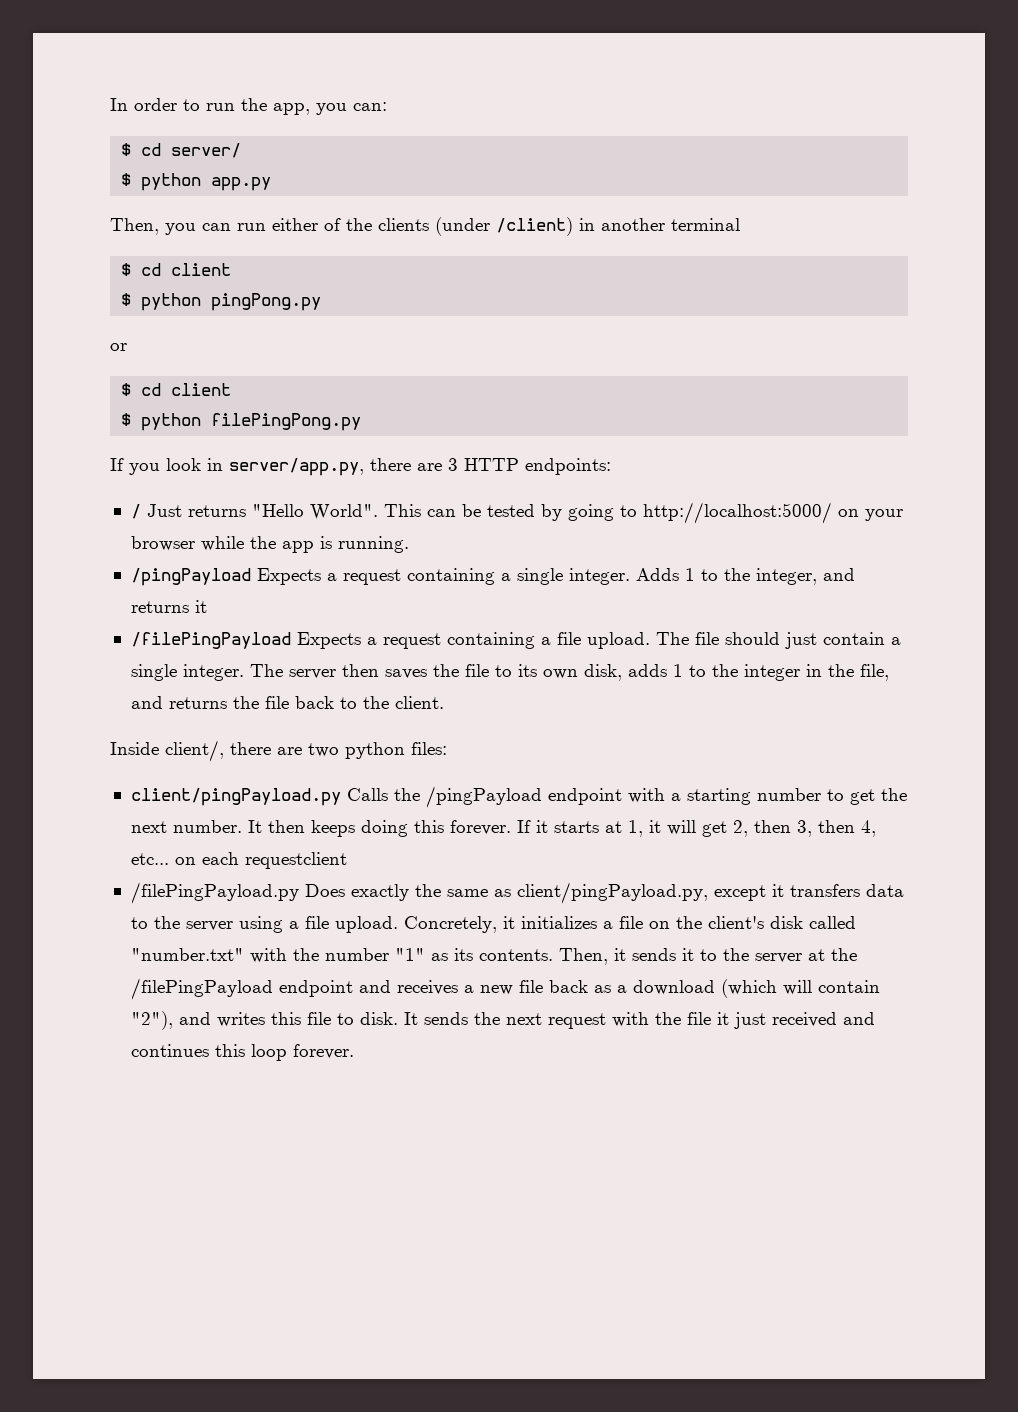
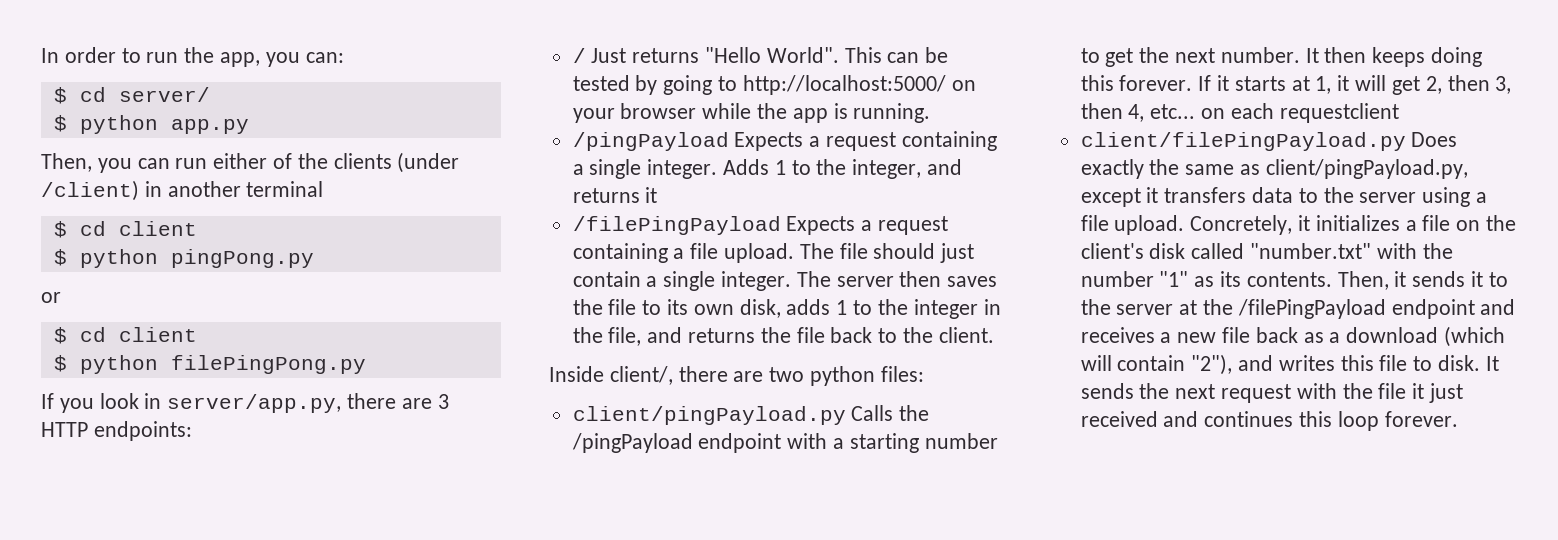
- /filePingPayload.py Does exactly the same as client/pingPayload.py, except it transfers data to the server using a file upload.
+ client/filePingPayload.py Does exactly the same as client/pingPayload.py, except it transfers data to the server using a file upload.

